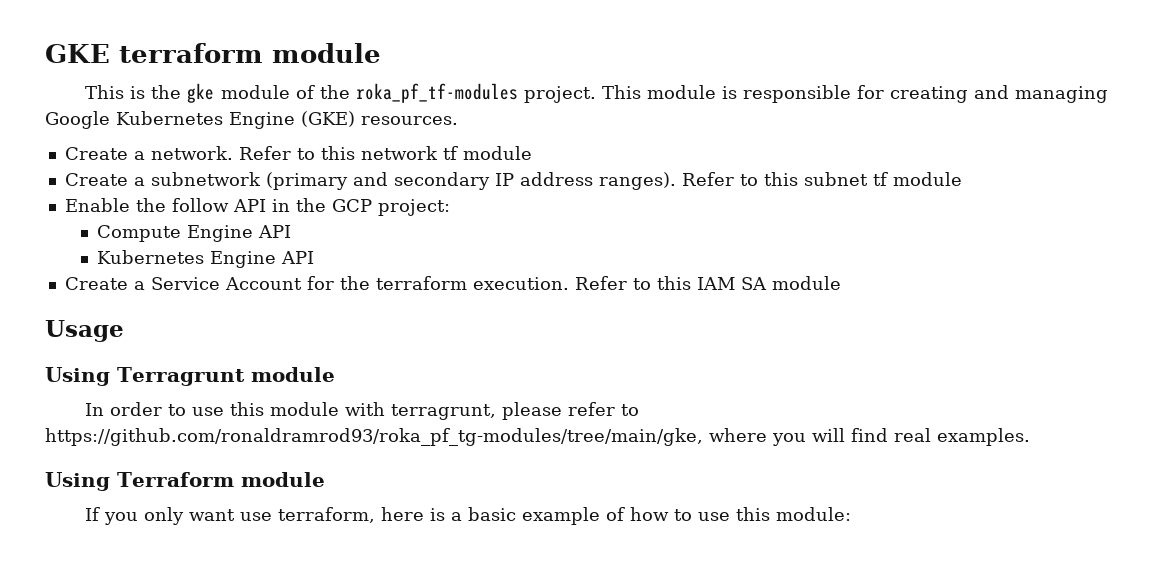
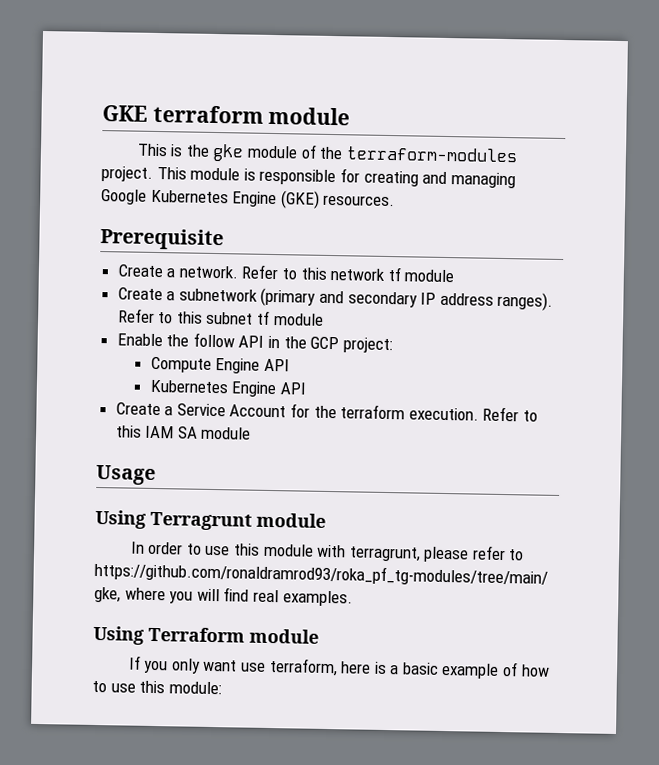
- This is the gke module of the roka_pf_tf-modules project.
+ This is the gke module of the terraform-modules project.
+ Prerequisite

